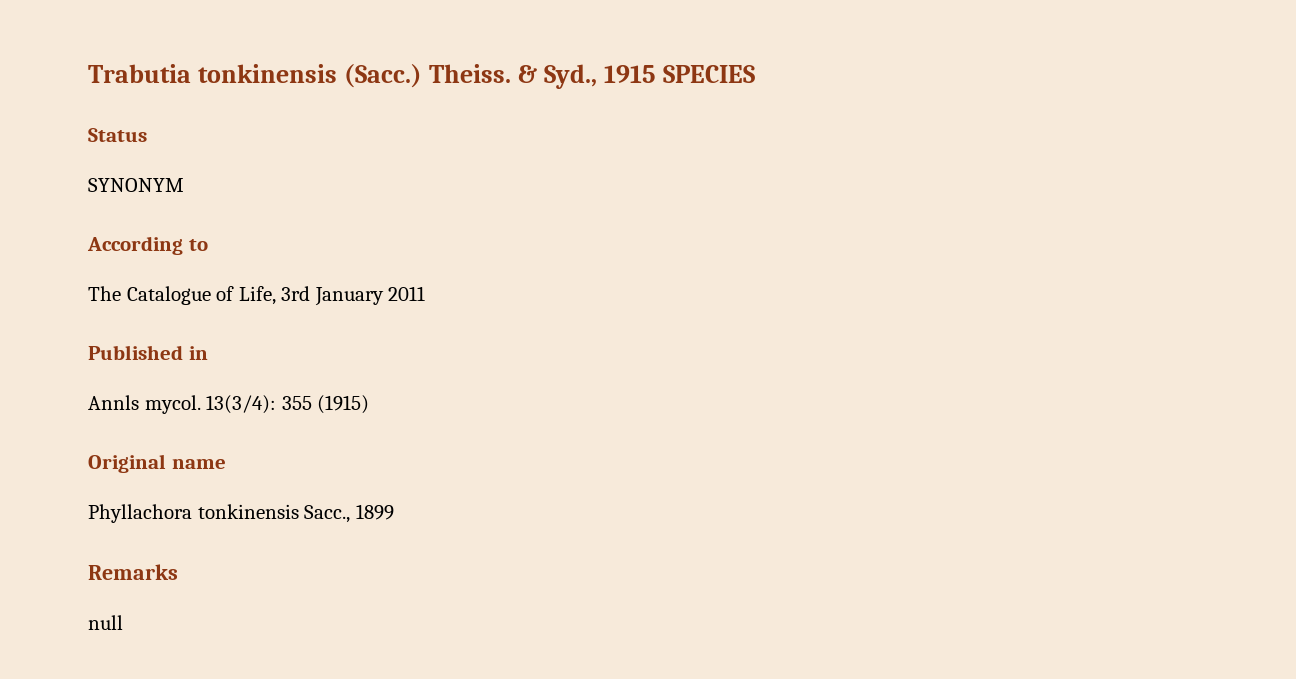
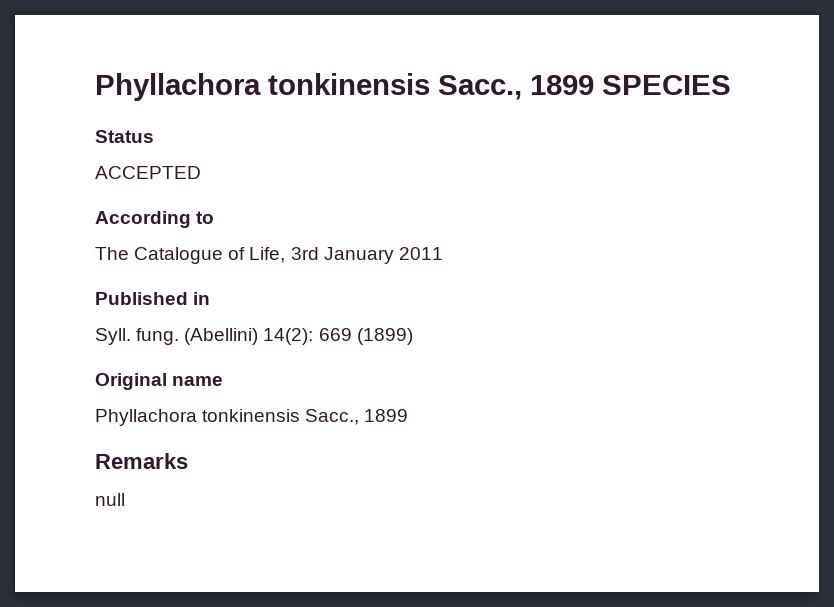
- Trabutia tonkinensis (Sacc.) Theiss. & Syd., 1915 SPECIES
+ Phyllachora tonkinensis Sacc., 1899 SPECIES
- SYNONYM
+ ACCEPTED
- Annls mycol. 13(3/4): 355 (1915)
+ Syll. fung. (Abellini) 14(2): 669 (1899)

